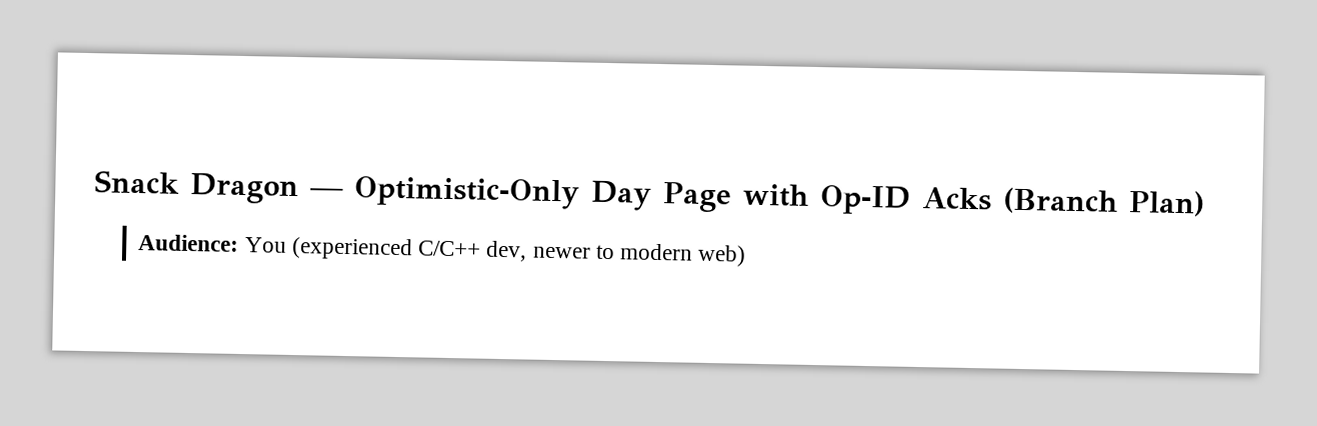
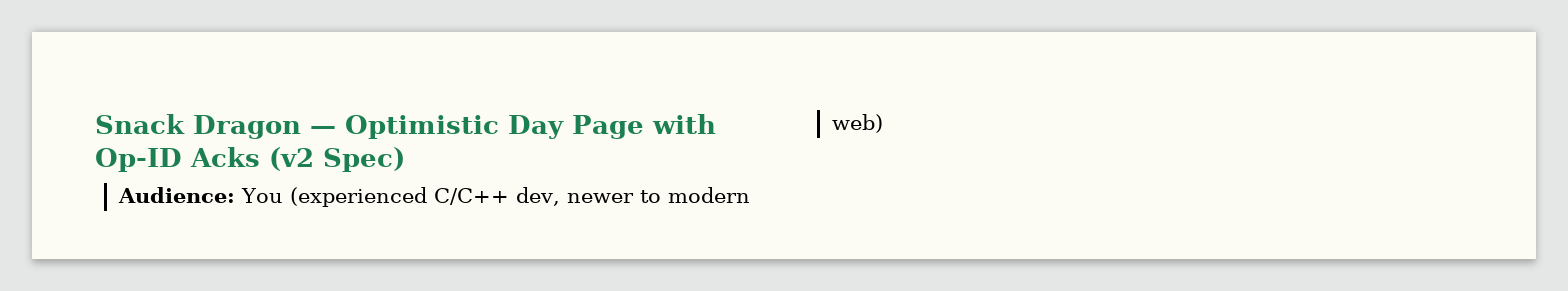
- Snack Dragon — Optimistic‑Only Day Page with Op‑ID Acks (Branch Plan)
+ Snack Dragon — Optimistic Day Page with Op‑ID Acks (v2 Spec)

